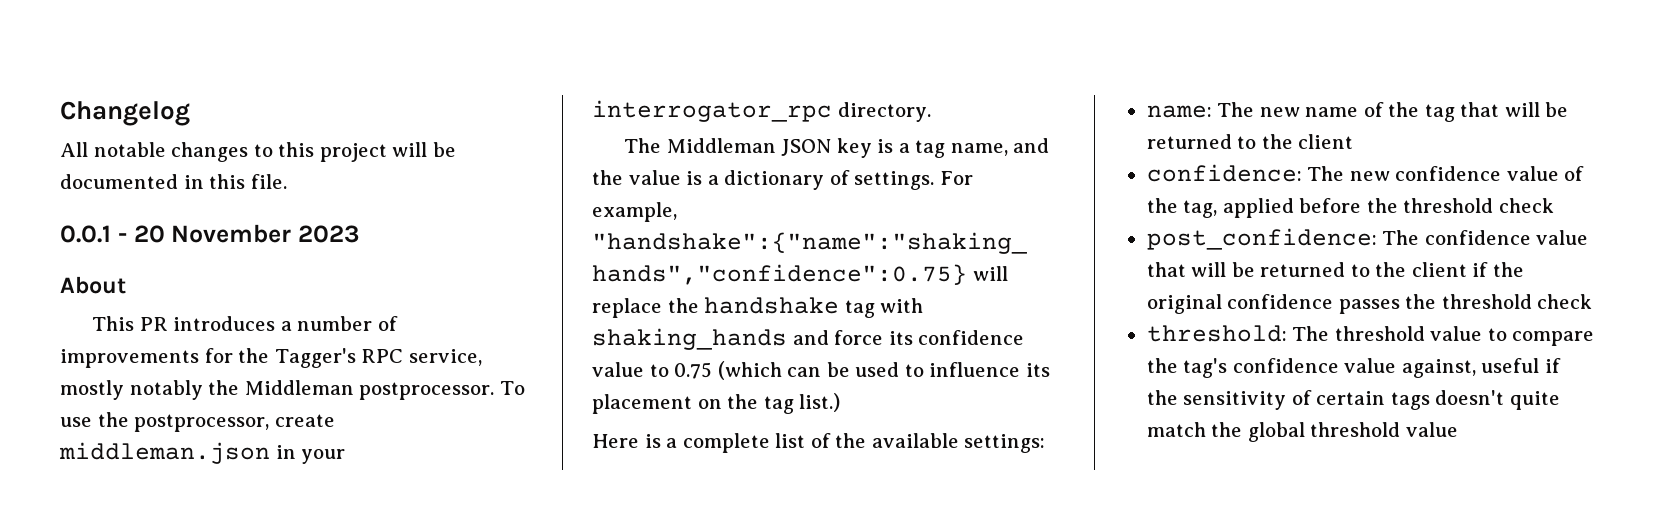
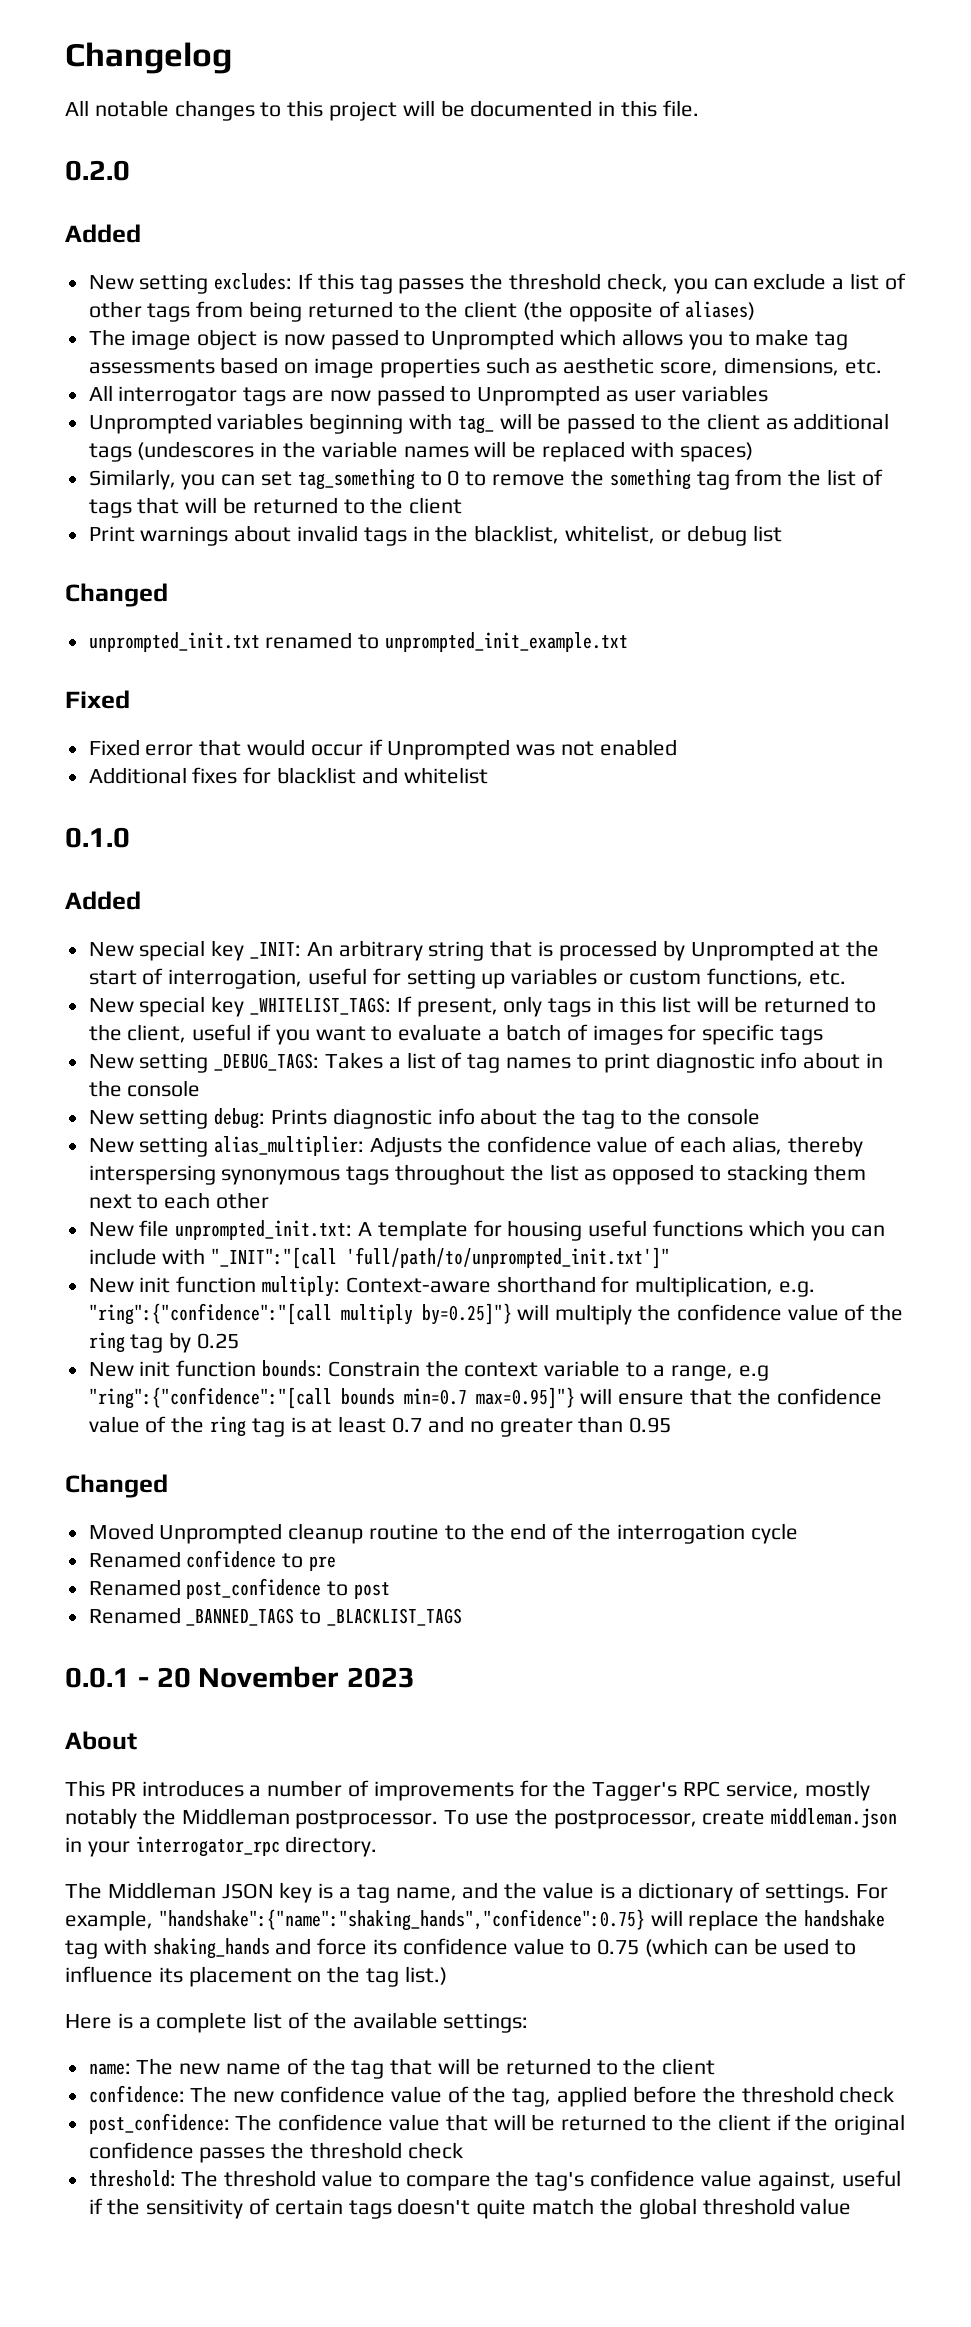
+ 0.2.0
+ Added
+ New setting excludes: If this tag passes the threshold check, you can exclude a list of other tags from being returned to the client (the opposite of aliases)
+ The image object is now passed to Unprompted which allows you to make tag assessments based on image properties such as aesthetic score, dimensions, etc.
+ All interrogator tags are now passed to Unprompted as user variables
+ Unprompted variables beginning with tag_ will be passed to the client as additional tags (undescores in the variable names will be replaced with spaces)
+ Similarly, you can set tag_something to 0 to remove the something tag from the list of tags that will be returned to the client
+ Print warnings about invalid tags in the blacklist, whitelist, or debug list
+ Changed
+ unprompted_init.txt renamed to unprompted_init_example.txt
+ Fixed
+ Fixed error that would occur if Unprompted was not enabled
+ Additional fixes for blacklist and whitelist
+ 0.1.0
+ Added
+ New special key _INIT: An arbitrary string that is processed by Unprompted at the start of interrogation, useful for setting up variables or custom functions, etc.
+ New special key _WHITELIST_TAGS: If present, only tags in this list will be returned to the client, useful if you want to evaluate a batch of images for specific tags
+ New setting _DEBUG_TAGS: Takes a list of tag names to print diagnostic info about in the console
+ New setting debug: Prints diagnostic info about the tag to the console
+ New setting alias_multiplier: Adjusts the confidence value of each alias, thereby interspersing synonymous tags throughout the list as opposed to stacking them next to each other
+ New file unprompted_init.txt: A template for housing useful functions which you can include with "_INIT":"[call 'full/path/to/unprompted_init.txt']"
+ New init function multiply: Context-aware shorthand for multiplication, e.g. "ring":{"confidence":"[call multiply by=0.25]"} will multiply the confidence value of the ring tag by 0.25
+ New init function bounds: Constrain the context variable to a range, e.g "ring":{"confidence":"[call bounds min=0.7 max=0.95]"} will ensure that the confidence value of the ring tag is at least 0.7 and no greater than 0.95
+ Changed
+ Moved Unprompted cleanup routine to the end of the interrogation cycle
+ Renamed confidence to pre
+ Renamed post_confidence to post
+ Renamed _BANNED_TAGS to _BLACKLIST_TAGS

